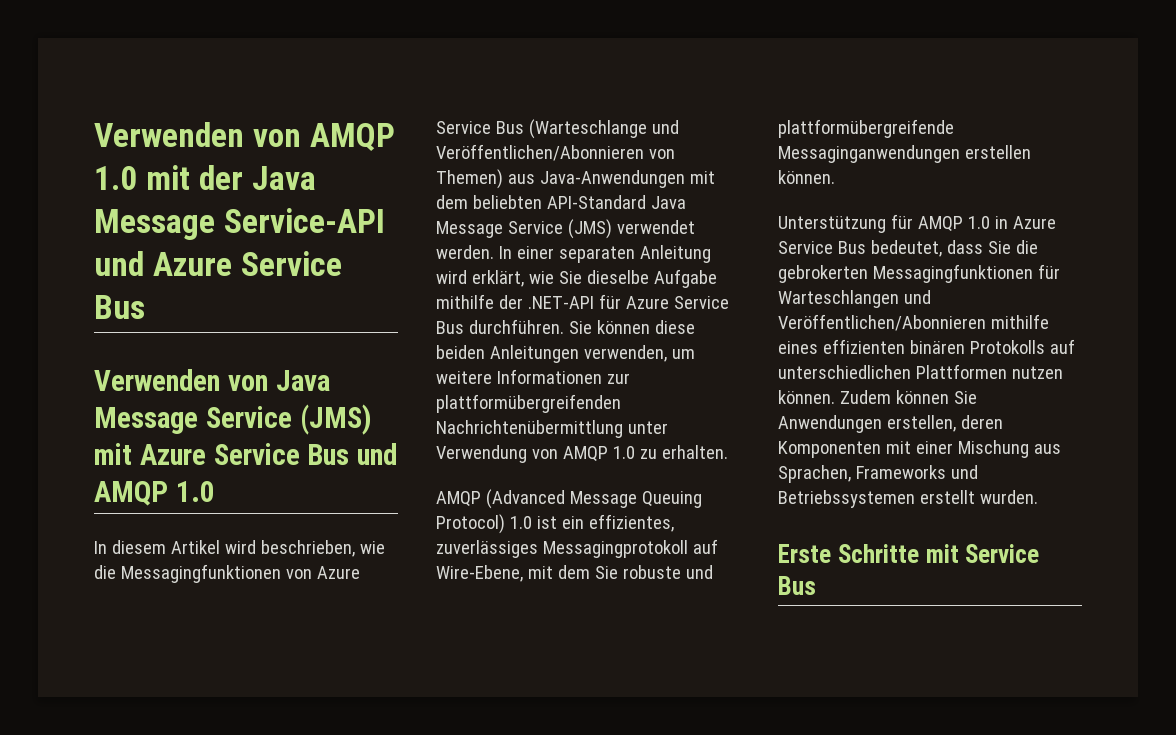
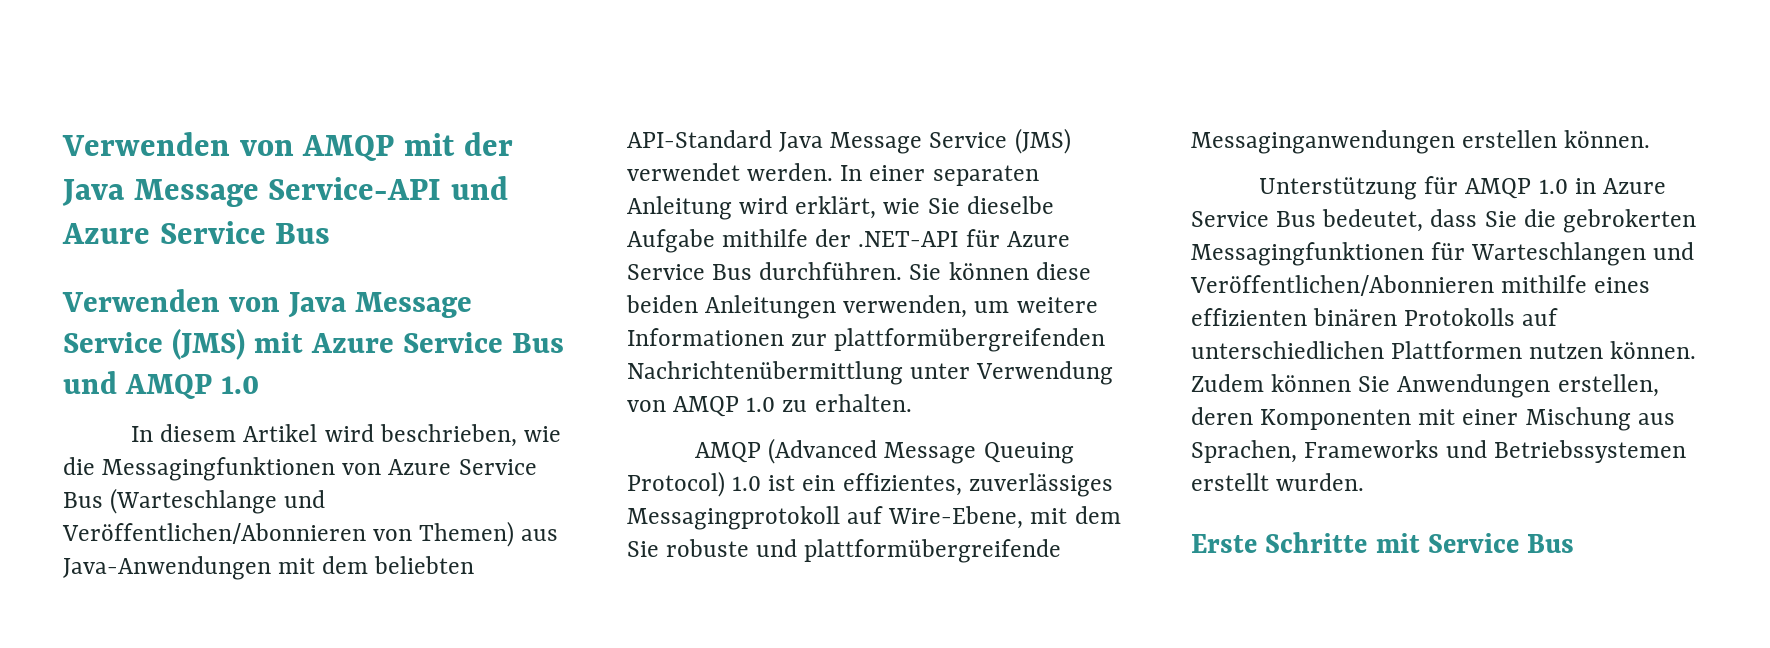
- Verwenden von AMQP 1.0 mit der Java Message Service-API und Azure Service Bus
+ Verwenden von AMQP mit der Java Message Service-API und Azure Service Bus

